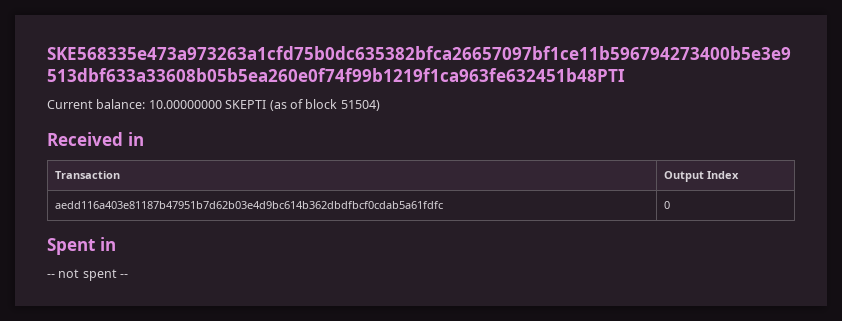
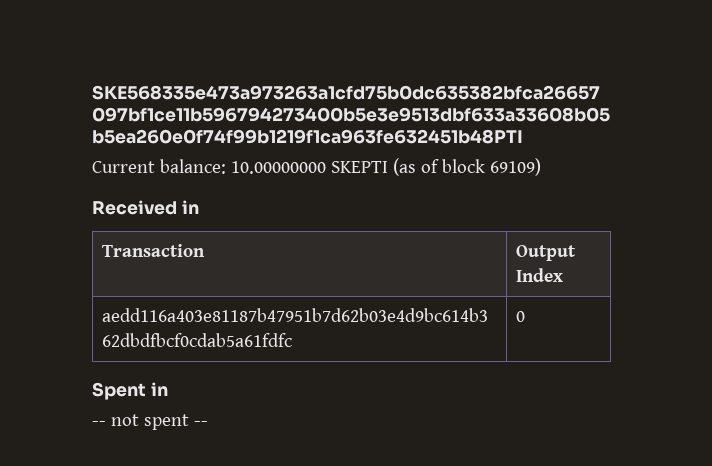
- Current balance: 10.00000000 SKEPTI (as of block 51504)
+ Current balance: 10.00000000 SKEPTI (as of block 69109)

